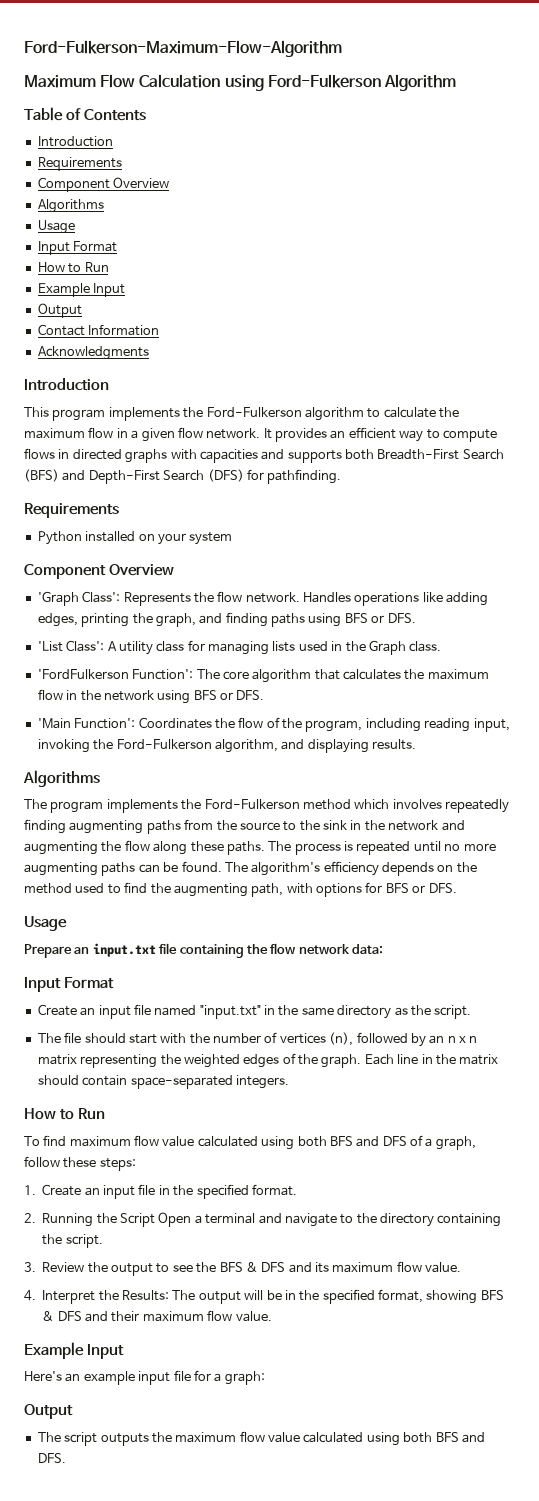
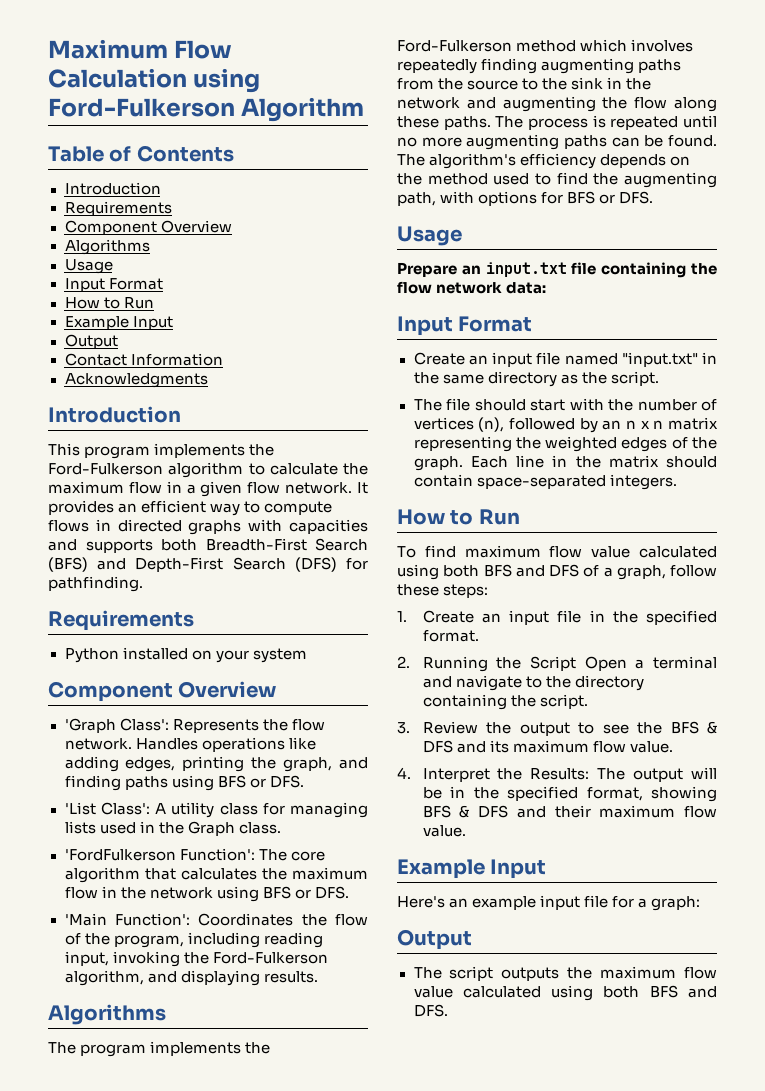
- Ford-Fulkerson-Maximum-Flow-Algorithm

